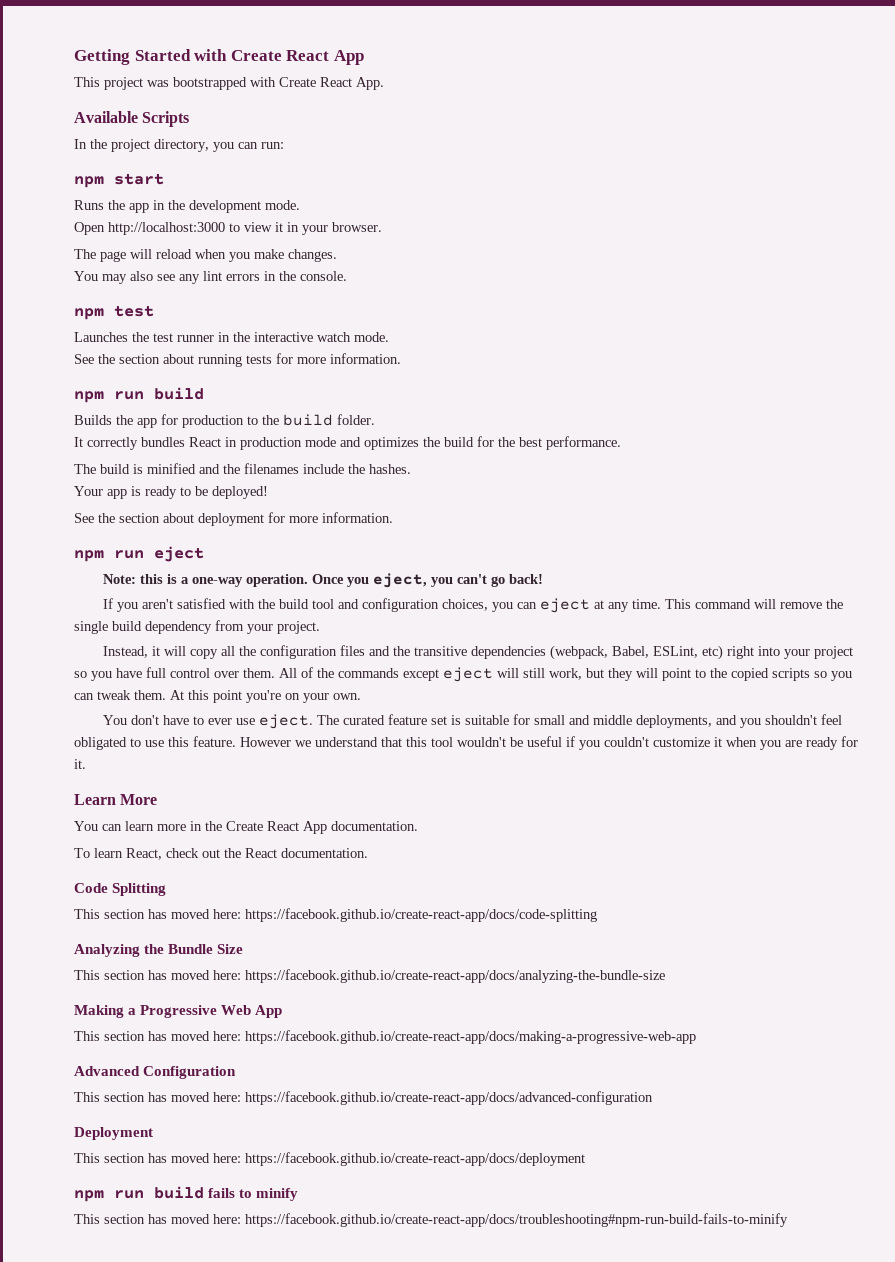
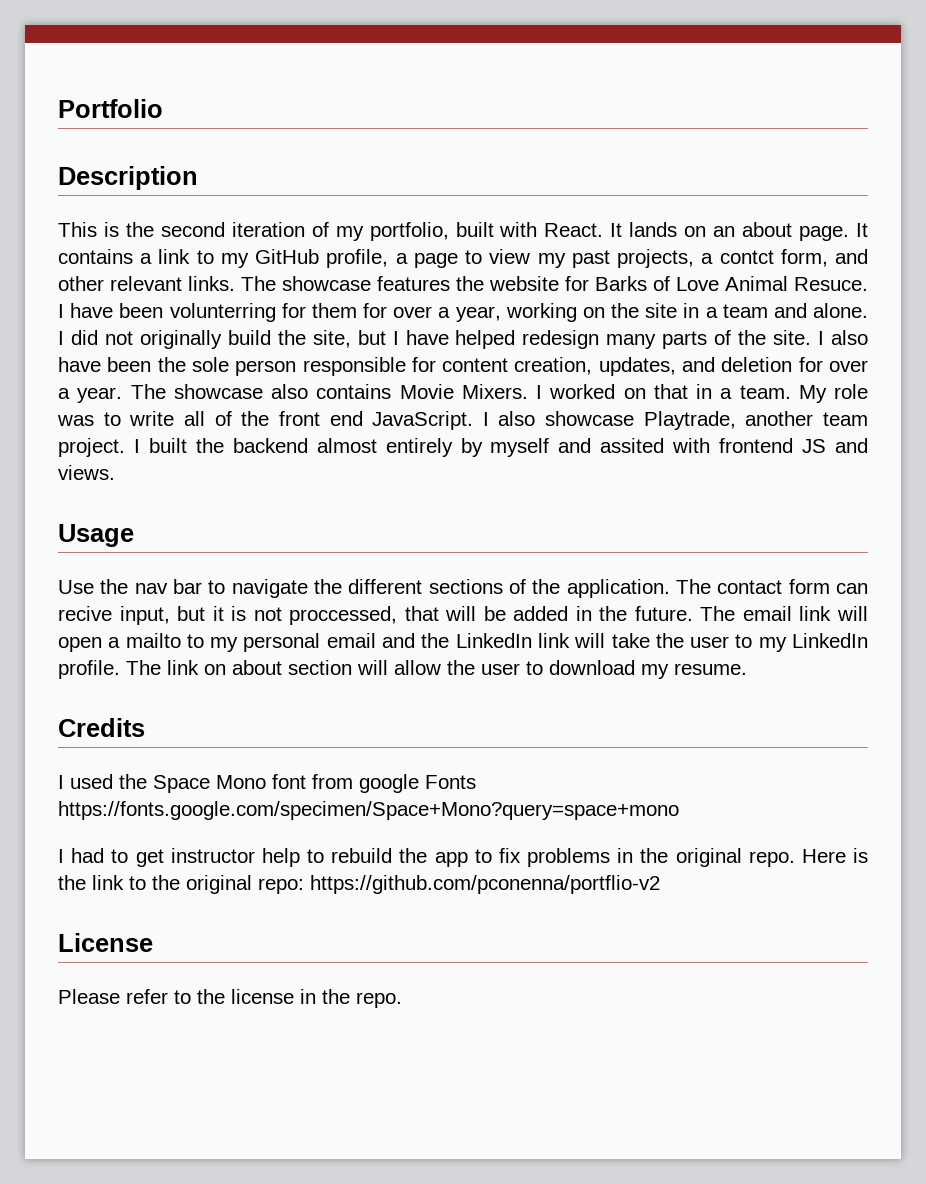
- Getting Started with Create React App
- This project was bootstrapped with Create React App.
- Available Scripts
- In the project directory, you can run:
- npm start
- Runs the app in the development mode.
- Open http://localhost:3000 to view it in your browser.
- The page will reload when you make changes.
- You may also see any lint errors in the console.
- npm test
- Launches the test runner in the interactive watch mode.
- See the section about running tests for more information.
- npm run build
- Builds the app for production to the build folder.
- It correctly bundles React in production mode and optimizes the build for the best performance.
- The build is minified and the filenames include the hashes.
- Your app is ready to be deployed!
- See the section about deployment for more information.
- npm run eject
- Note: this is a one-way operation. Once you eject, you can't go back!
- If you aren't satisfied with the build tool and configuration choices, you can eject at any time. This command will remove the single build dependency from your project.
- Instead, it will copy all the configuration files and the transitive dependencies (webpack, Babel, ESLint, etc) right into your project so you have full control over them. All of the commands except eject will still work, but they will point to the copied scripts so you can tweak them. At this point you're on your own.
- You don't have to ever use eject. The curated feature set is suitable for small and middle deployments, and you shouldn't feel obligated to use this feature. However we understand that this tool wouldn't be useful if you couldn't customize it when you are ready for it.
- Learn More
- You can learn more in the Create React App documentation.
- To learn React, check out the React documentation.
- Code Splitting
- This section has moved here: https://facebook.github.io/create-react-app/docs/code-splitting
- Analyzing the Bundle Size
- This section has moved here: https://facebook.github.io/create-react-app/docs/analyzing-the-bundle-size
- Making a Progressive Web App
- This section has moved here: https://facebook.github.io/create-react-app/docs/making-a-progressive-web-app
- Advanced Configuration
- This section has moved here: https://facebook.github.io/create-react-app/docs/advanced-configuration
- Deployment
- This section has moved here: https://facebook.github.io/create-react-app/docs/deployment
- npm run build fails to minify
- This section has moved here: https://facebook.github.io/create-react-app/docs/troubleshooting#npm-run-build-fails-to-minify
+ Portfolio
+ Description
+ This is the second iteration of my portfolio, built with React. It lands on an about page. It contains a link to my GitHub profile, a page to view my past projects, a contct form, and other relevant links. The showcase features the website for Barks of Love Animal Resuce. I have been volunterring for them for over a year, working on the site in a team and alone. I did not originally build the site, but I have helped redesign many parts of the site. I also have been the sole person responsible for content creation, updates, and deletion for over a year. The showcase also contains Movie Mixers. I worked on that in a team. My role was to write all of the front end JavaScript. I also showcase Playtrade, another team project. I built the backend almost entirely by myself and assited with frontend JS and views.
+ Usage
+ Use the nav bar to navigate the different sections of the application. The contact form can recive input, but it is not proccessed, that will be added in the future. The email link will open a mailto to my personal email and the LinkedIn link will take the user to my LinkedIn profile. The link on about section will allow the user to download my resume.
+ Credits
+ I used the Space Mono font from google Fonts https://fonts.google.com/specimen/Space+Mono?query=space+mono
+ I had to get instructor help to rebuild the app to fix problems in the original repo. Here is the link to the original repo: https://github.com/pconenna/portflio-v2
+ License
+ Please refer to the license in the repo.

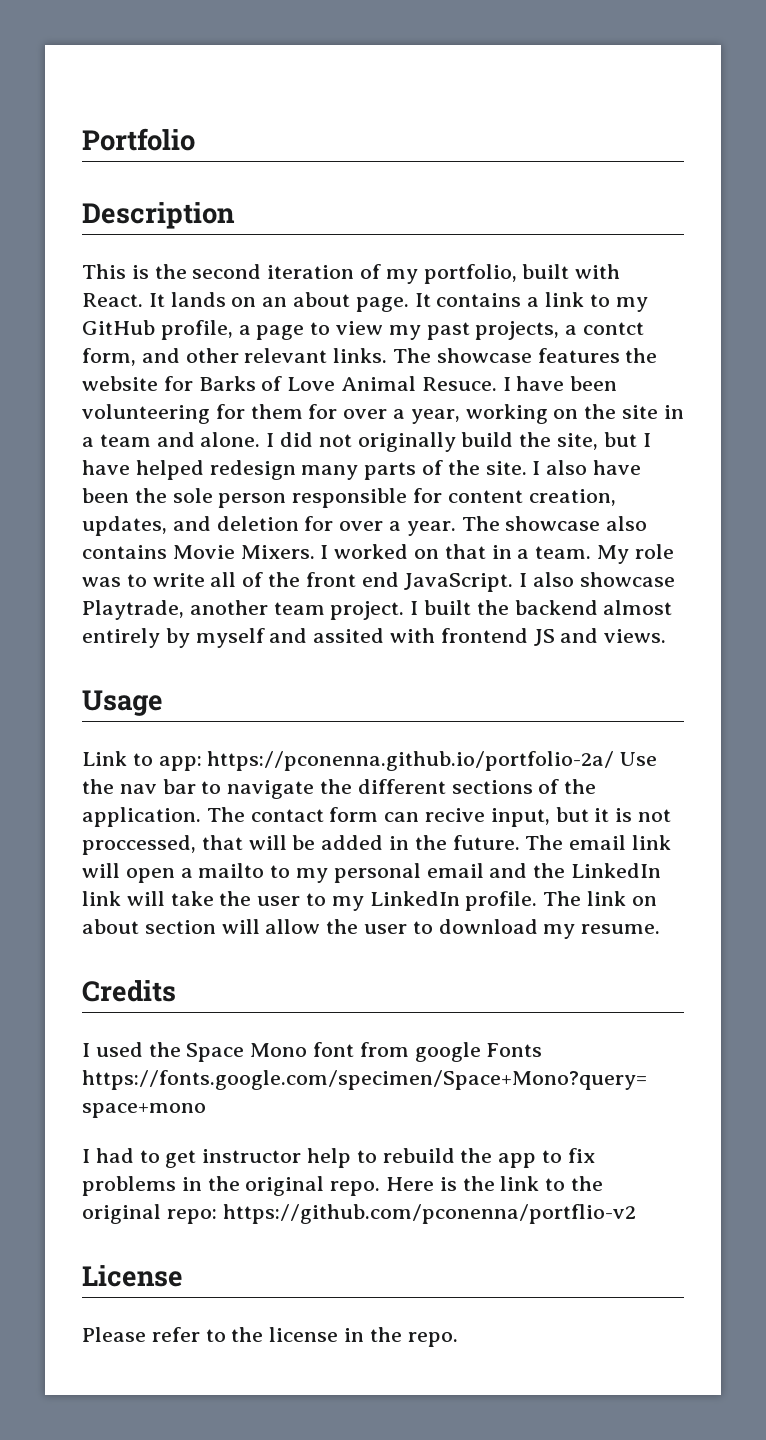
- I have been volunterring for them for over a year, working on the site in a team and alone.
+ I have been volunteering for them for over a year, working on the site in a team and alone.
- Use the nav bar to navigate the different sections of the application.
+ Link to app: https://pconenna.github.io/portfolio-2a/ Use the nav bar to navigate the different sections of the application.

